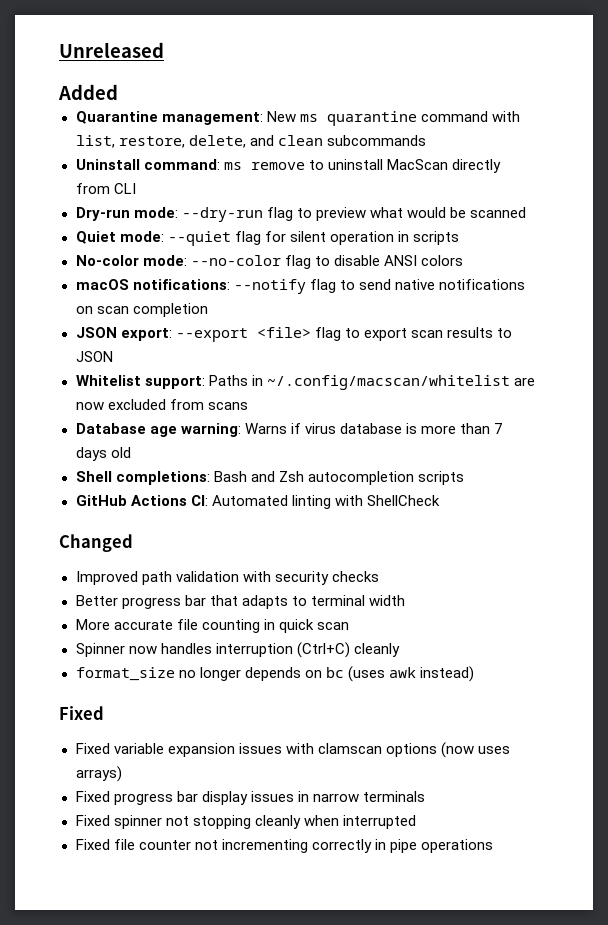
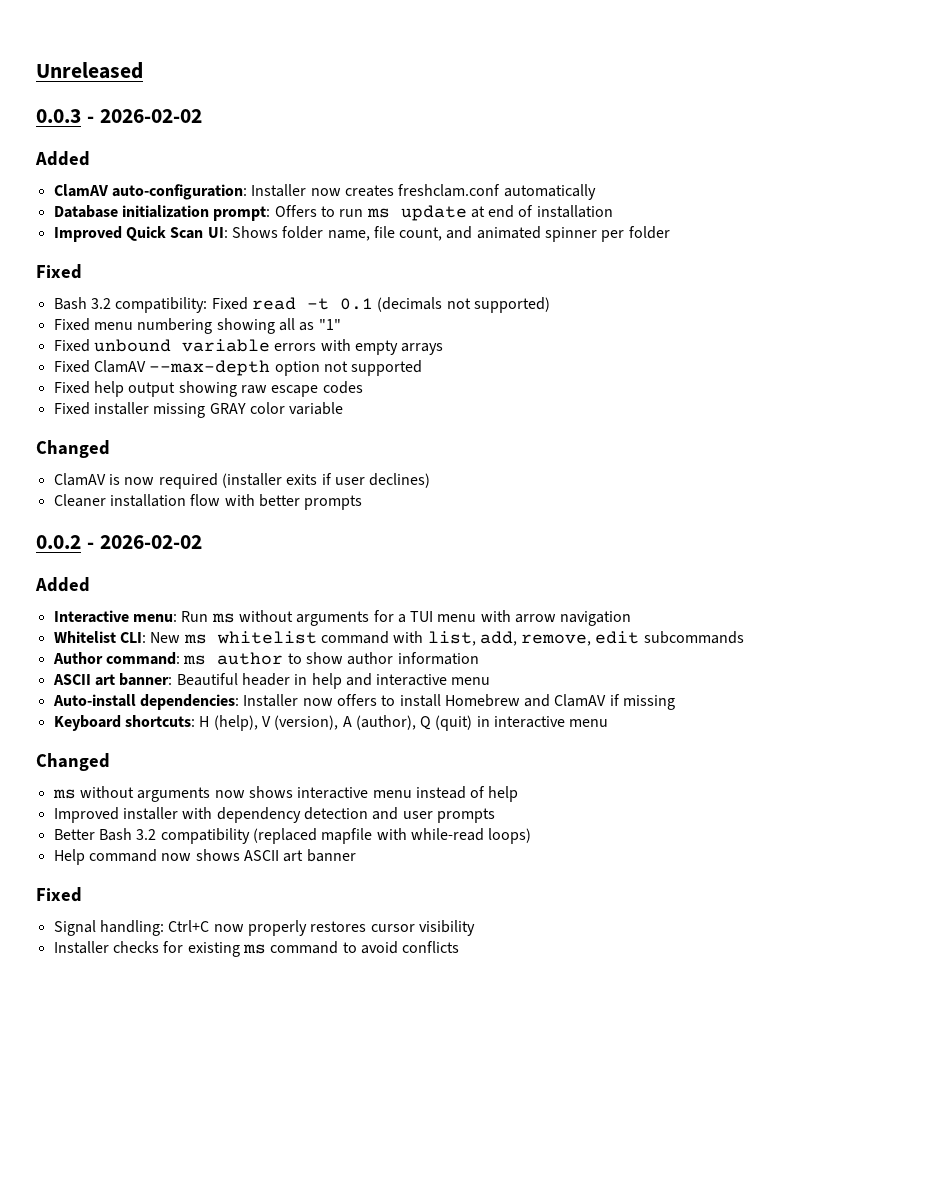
+ 0.0.3 - 2026-02-02
  Added
- Quarantine management: New ms quarantine command with list, restore, delete, and clean subcommands
+ ClamAV auto-configuration: Installer now creates freshclam.conf automatically
+ Database initialization prompt: Offers to run ms update at end of installation
+ Improved Quick Scan UI: Shows folder name, file count, and animated spinner per folder
+ Fixed
+ Bash 3.2 compatibility: Fixed read -t 0.1 (decimals not supported)
+ Fixed menu numbering showing all as "1"
+ Fixed unbound variable errors with empty arrays
+ Fixed ClamAV --max-depth option not supported
+ Fixed help output showing raw escape codes
+ Fixed installer missing GRAY color variable
+ Changed
+ ClamAV is now required (installer exits if user declines)
+ Cleaner installation flow with better prompts
+ 0.0.2 - 2026-02-02
+ Added
+ Interactive menu: Run ms without arguments for a TUI menu with arrow navigation
+ Whitelist CLI: New ms whitelist command with list, add, remove, edit subcommands
- Uninstall command: ms remove to uninstall MacScan directly from CLI
- Dry-run mode: --dry-run flag to preview what would be scanned
- Quiet mode: --quiet flag for silent operation in scripts
- No-color mode: --no-color flag to disable ANSI colors
- macOS notifications: --notify flag to send native notifications on scan completion
- JSON export: --export <file> flag to export scan results to JSON
- Whitelist support: Paths in ~/.config/macscan/whitelist are now excluded from scans
- Database age warning: Warns if virus database is more than 7 days old
- Shell completions: Bash and Zsh autocompletion scripts
- GitHub Actions CI: Automated linting with ShellCheck
+ Author command: ms author to show author information
+ ASCII art banner: Beautiful header in help and interactive menu
+ Auto-install dependencies: Installer now offers to install Homebrew and ClamAV if missing
+ Keyboard shortcuts: H (help), V (version), A (author), Q (quit) in interactive menu
  Changed
- Improved path validation with security checks
- Better progress bar that adapts to terminal width
- More accurate file counting in quick scan
- Spinner now handles interruption (Ctrl+C) cleanly
- format_size no longer depends on bc (uses awk instead)
+ ms without arguments now shows interactive menu instead of help
+ Improved installer with dependency detection and user prompts
+ Better Bash 3.2 compatibility (replaced mapfile with while-read loops)
+ Help command now shows ASCII art banner
  Fixed
- Fixed variable expansion issues with clamscan options (now uses arrays)
- Fixed progress bar display issues in narrow terminals
- Fixed spinner not stopping cleanly when interrupted
- Fixed file counter not incrementing correctly in pipe operations
+ Signal handling: Ctrl+C now properly restores cursor visibility
+ Installer checks for existing ms command to avoid conflicts

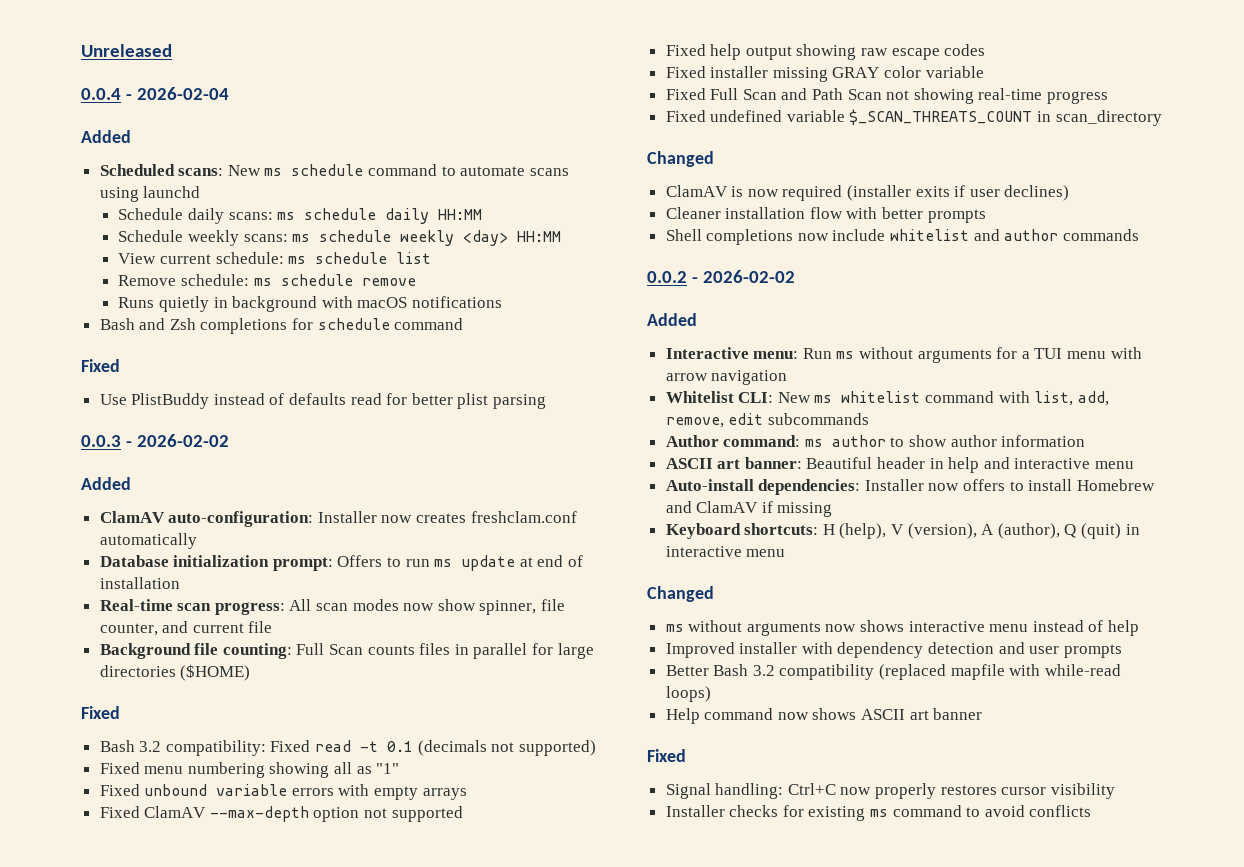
+ 0.0.4 - 2026-02-04
+ Added
+ Scheduled scans: New ms schedule command to automate scans using launchd
+ Schedule daily scans: ms schedule daily HH:MM
+ Schedule weekly scans: ms schedule weekly <day> HH:MM
+ View current schedule: ms schedule list
+ Remove schedule: ms schedule remove
+ Runs quietly in background with macOS notifications
+ Bash and Zsh completions for schedule command
+ Fixed
+ Use PlistBuddy instead of defaults read for better plist parsing
- Improved Quick Scan UI: Shows folder name, file count, and animated spinner per folder
+ Real-time scan progress: All scan modes now show spinner, file counter, and current file
+ Background file counting: Full Scan counts files in parallel for large directories ($HOME)
+ Fixed Full Scan and Path Scan not showing real-time progress
+ Fixed undefined variable $_SCAN_THREATS_COUNT in scan_directory
+ Shell completions now include whitelist and author commands

